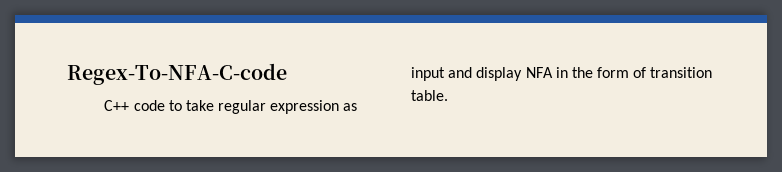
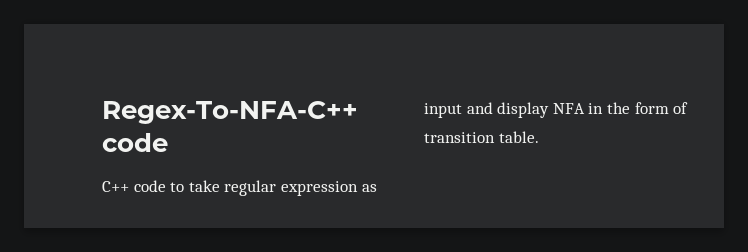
- Regex-To-NFA-C-code
+ Regex-To-NFA-C++ code

